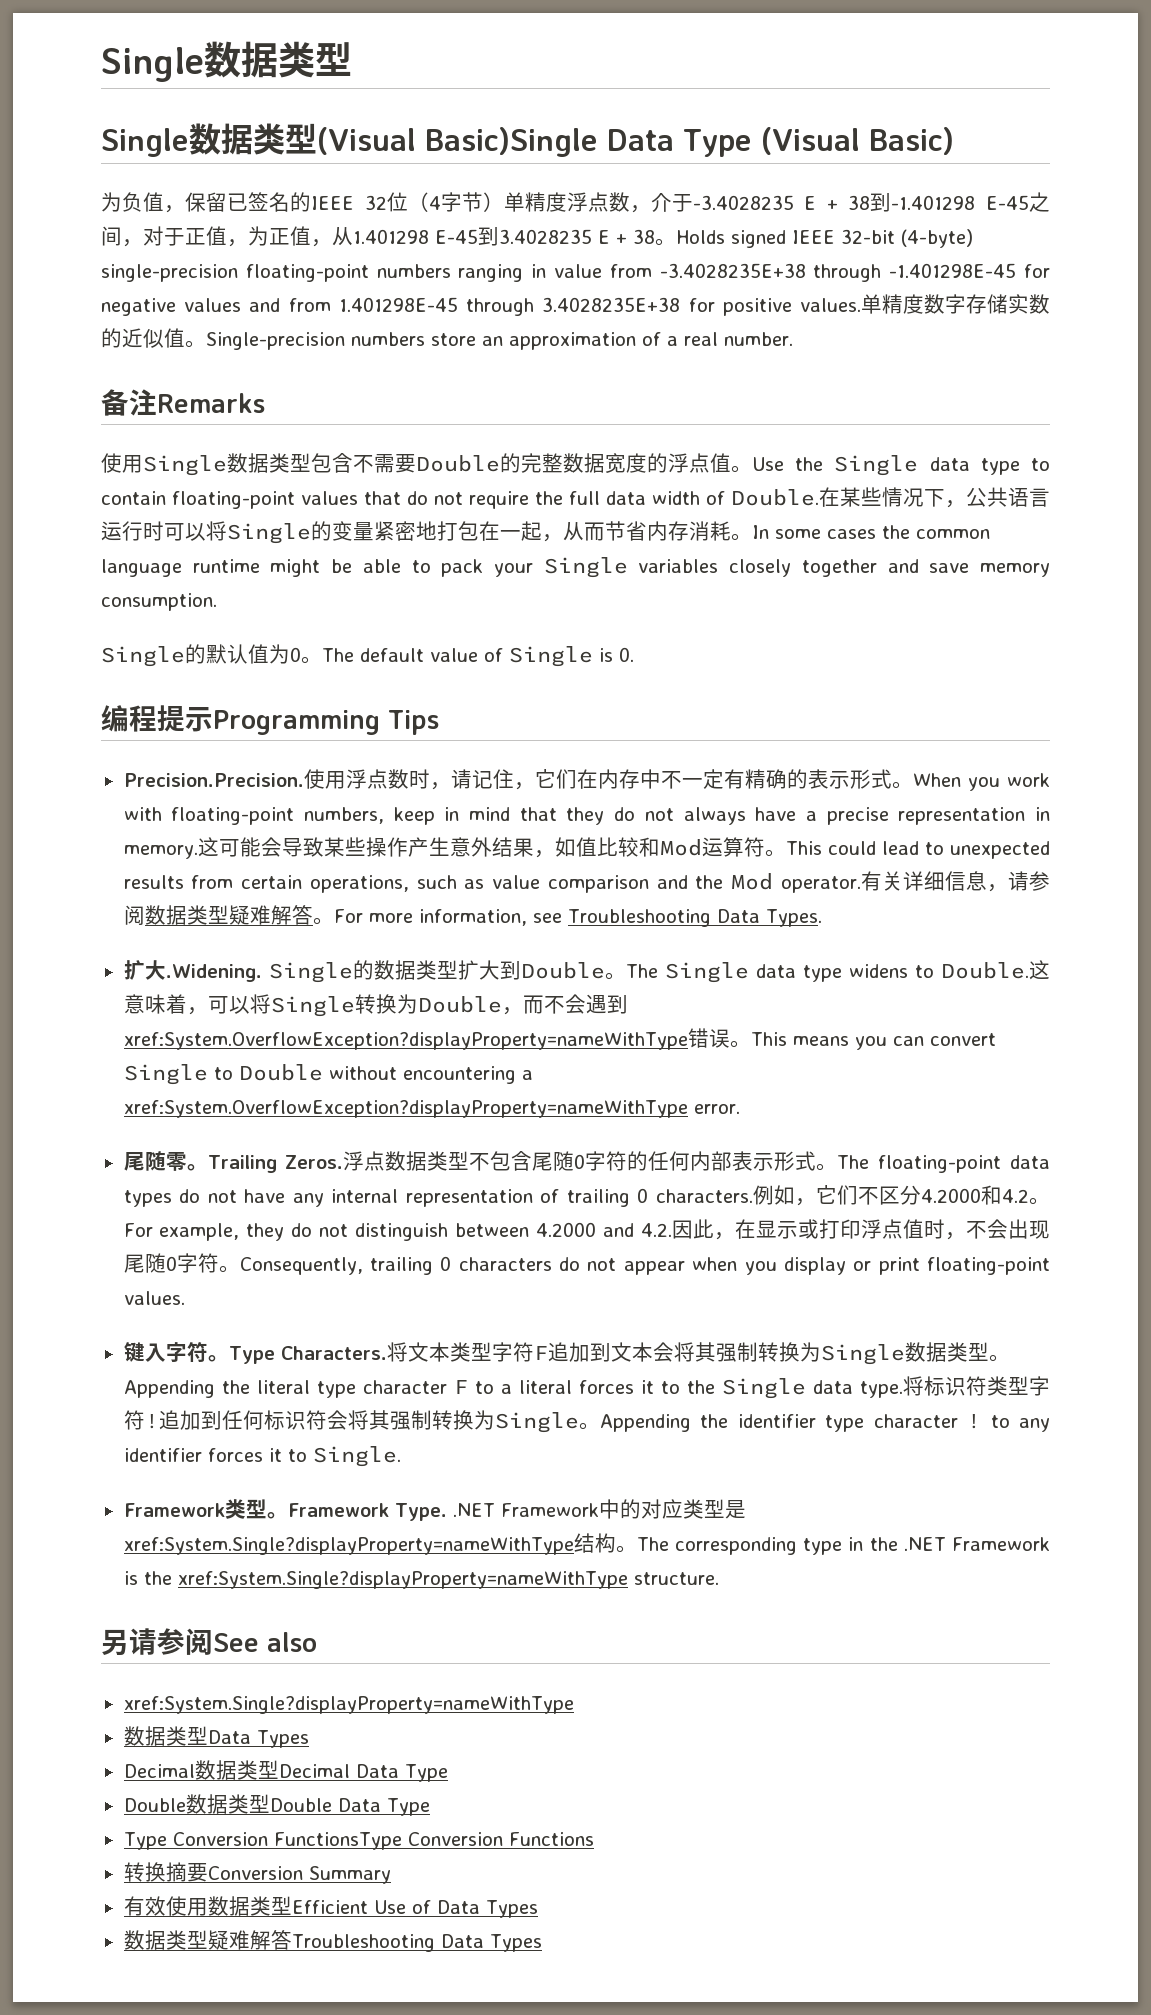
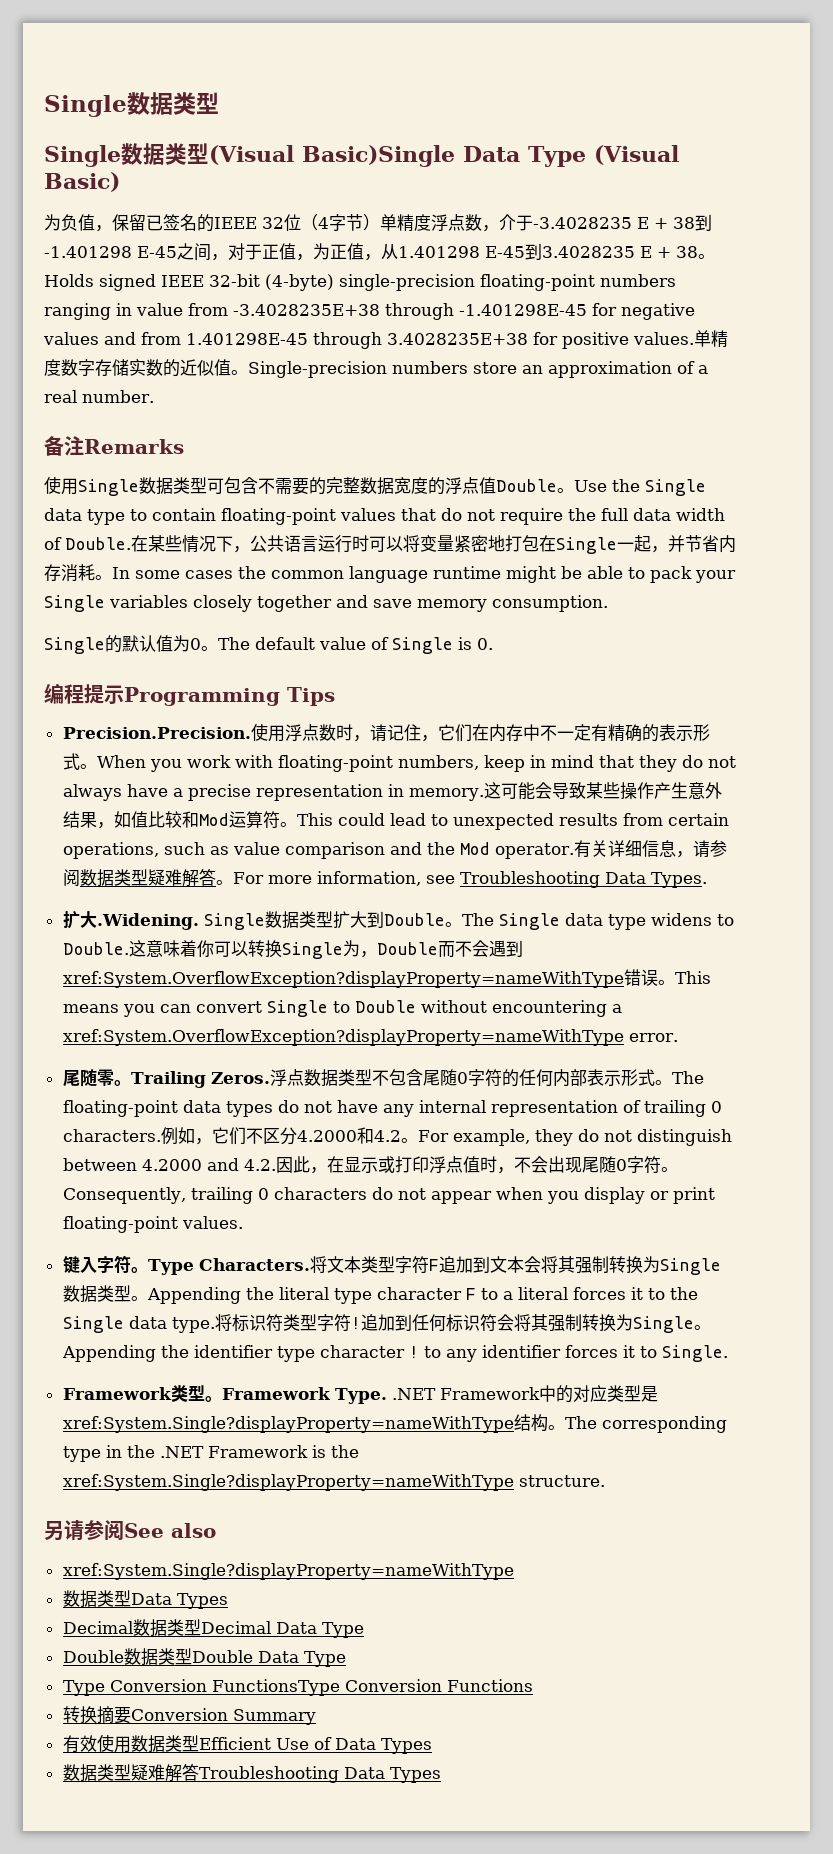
- 使用Single数据类型包含不需要Double的完整数据宽度的浮点值。
+ 使用Single数据类型可包含不需要的完整数据宽度的浮点值Double。
- 在某些情况下，公共语言运行时可以将Single的变量紧密地打包在一起，从而节省内存消耗。
+ 在某些情况下，公共语言运行时可以将变量紧密地打包在Single一起，并节省内存消耗。
- 扩大.Widening. Single的数据类型扩大到Double。
+ 扩大.Widening. Single数据类型扩大到Double。
- 这意味着，可以将Single转换为Double，而不会遇到xref:System.OverflowException?displayProperty=nameWithType错误。
+ 这意味着你可以转换Single为，Double而不会遇到xref:System.OverflowException?displayProperty=nameWithType错误。

